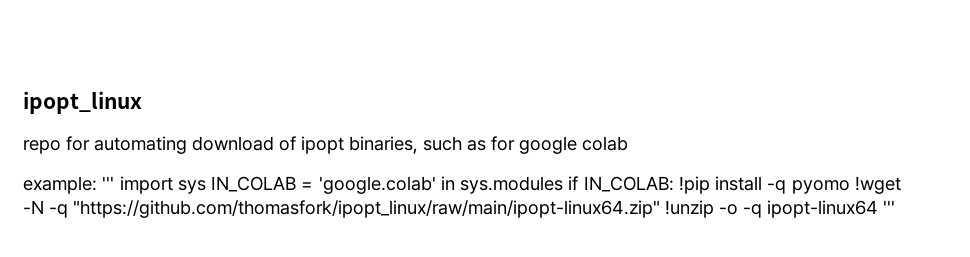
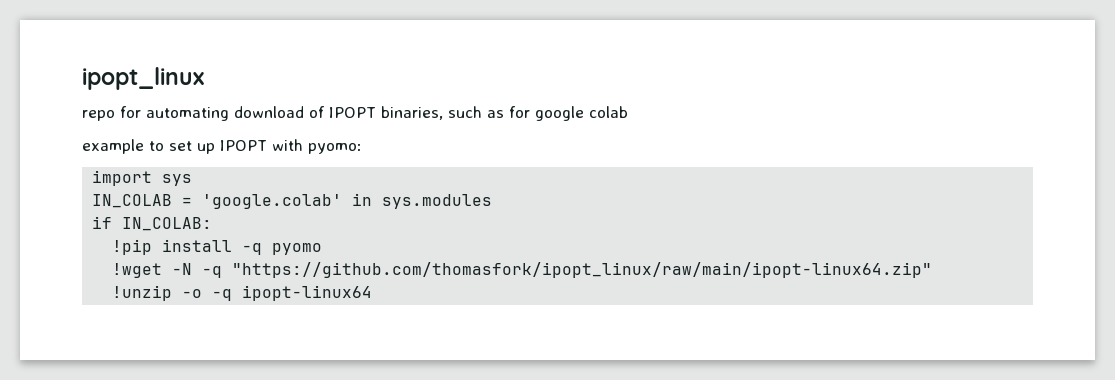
- repo for automating download of ipopt binaries, such as for google colab
+ repo for automating download of IPOPT binaries, such as for google colab
- example: ''' import sys IN_COLAB = 'google.colab' in sys.modules if IN_COLAB: !pip install -q pyomo !wget -N -q "https://github.com/thomasfork/ipopt_linux/raw/main/ipopt-linux64.zip" !unzip -o -q ipopt-linux64 '''
+ example to set up IPOPT with pyomo:
+ import sys
+ IN_COLAB = 'google.colab' in sys.modules
+ if IN_COLAB:
+ !pip install -q pyomo
+ !wget -N -q "https://github.com/thomasfork/ipopt_linux/raw/main/ipopt-linux64.zip"
+ !unzip -o -q ipopt-linux64

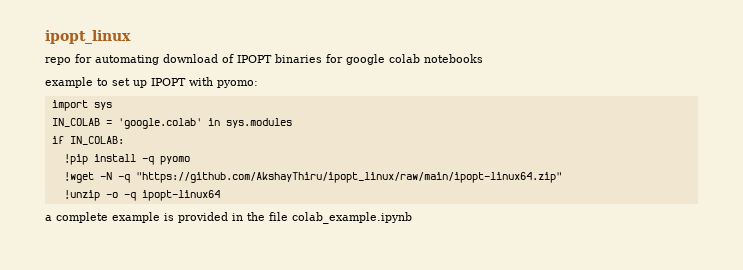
- repo for automating download of IPOPT binaries, such as for google colab
+ repo for automating download of IPOPT binaries for google colab notebooks
- !wget -N -q "https://github.com/thomasfork/ipopt_linux/raw/main/ipopt-linux64.zip"
+ !wget -N -q "https://github.com/AkshayThiru/ipopt_linux/raw/main/ipopt-linux64.zip"
+ a complete example is provided in the file colab_example.ipynb

